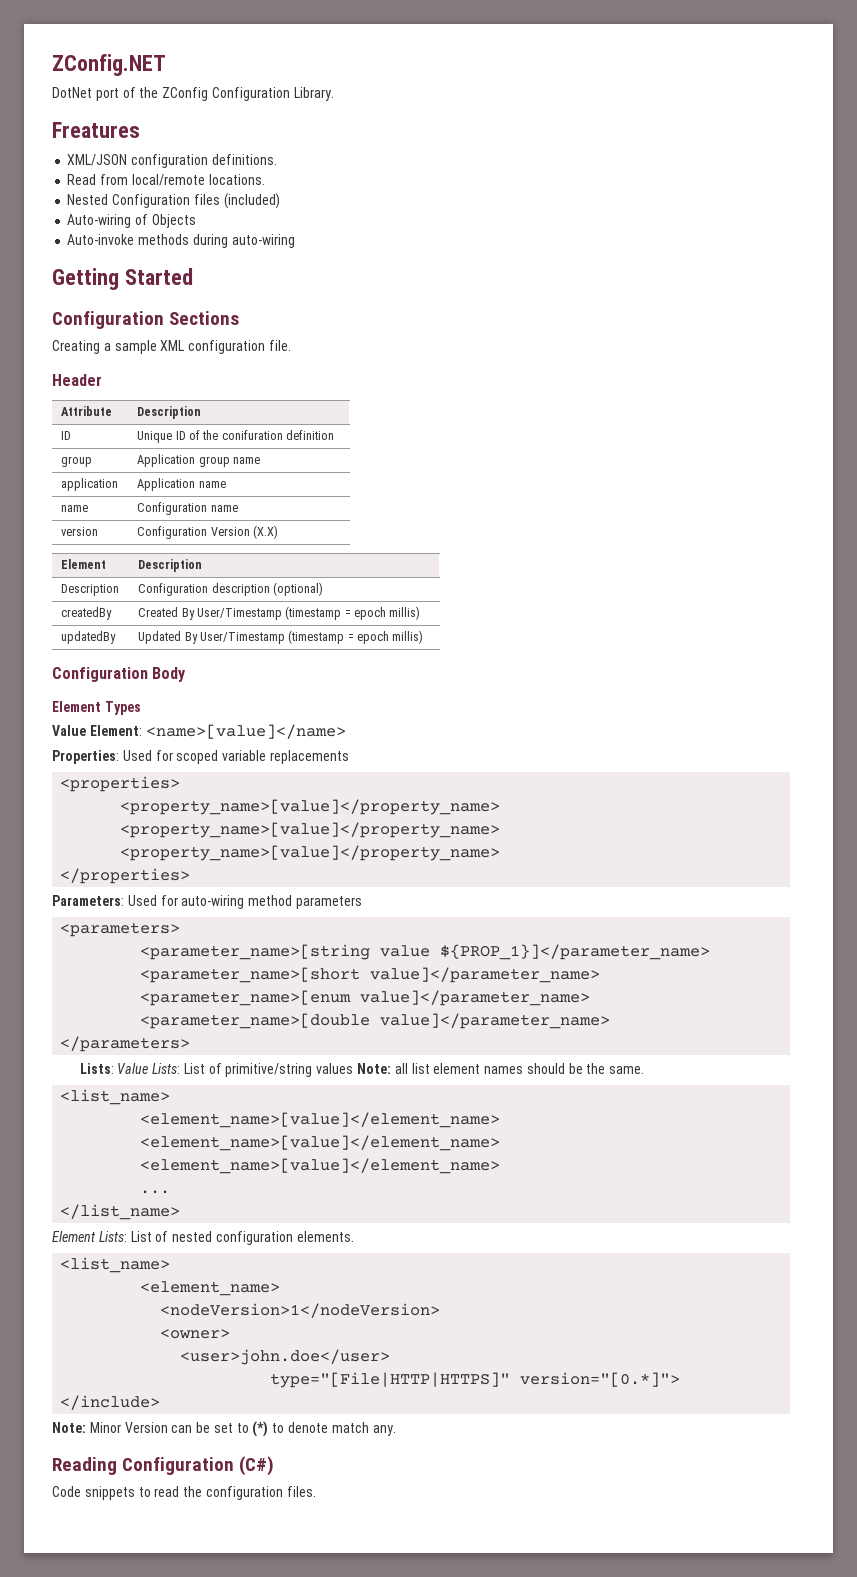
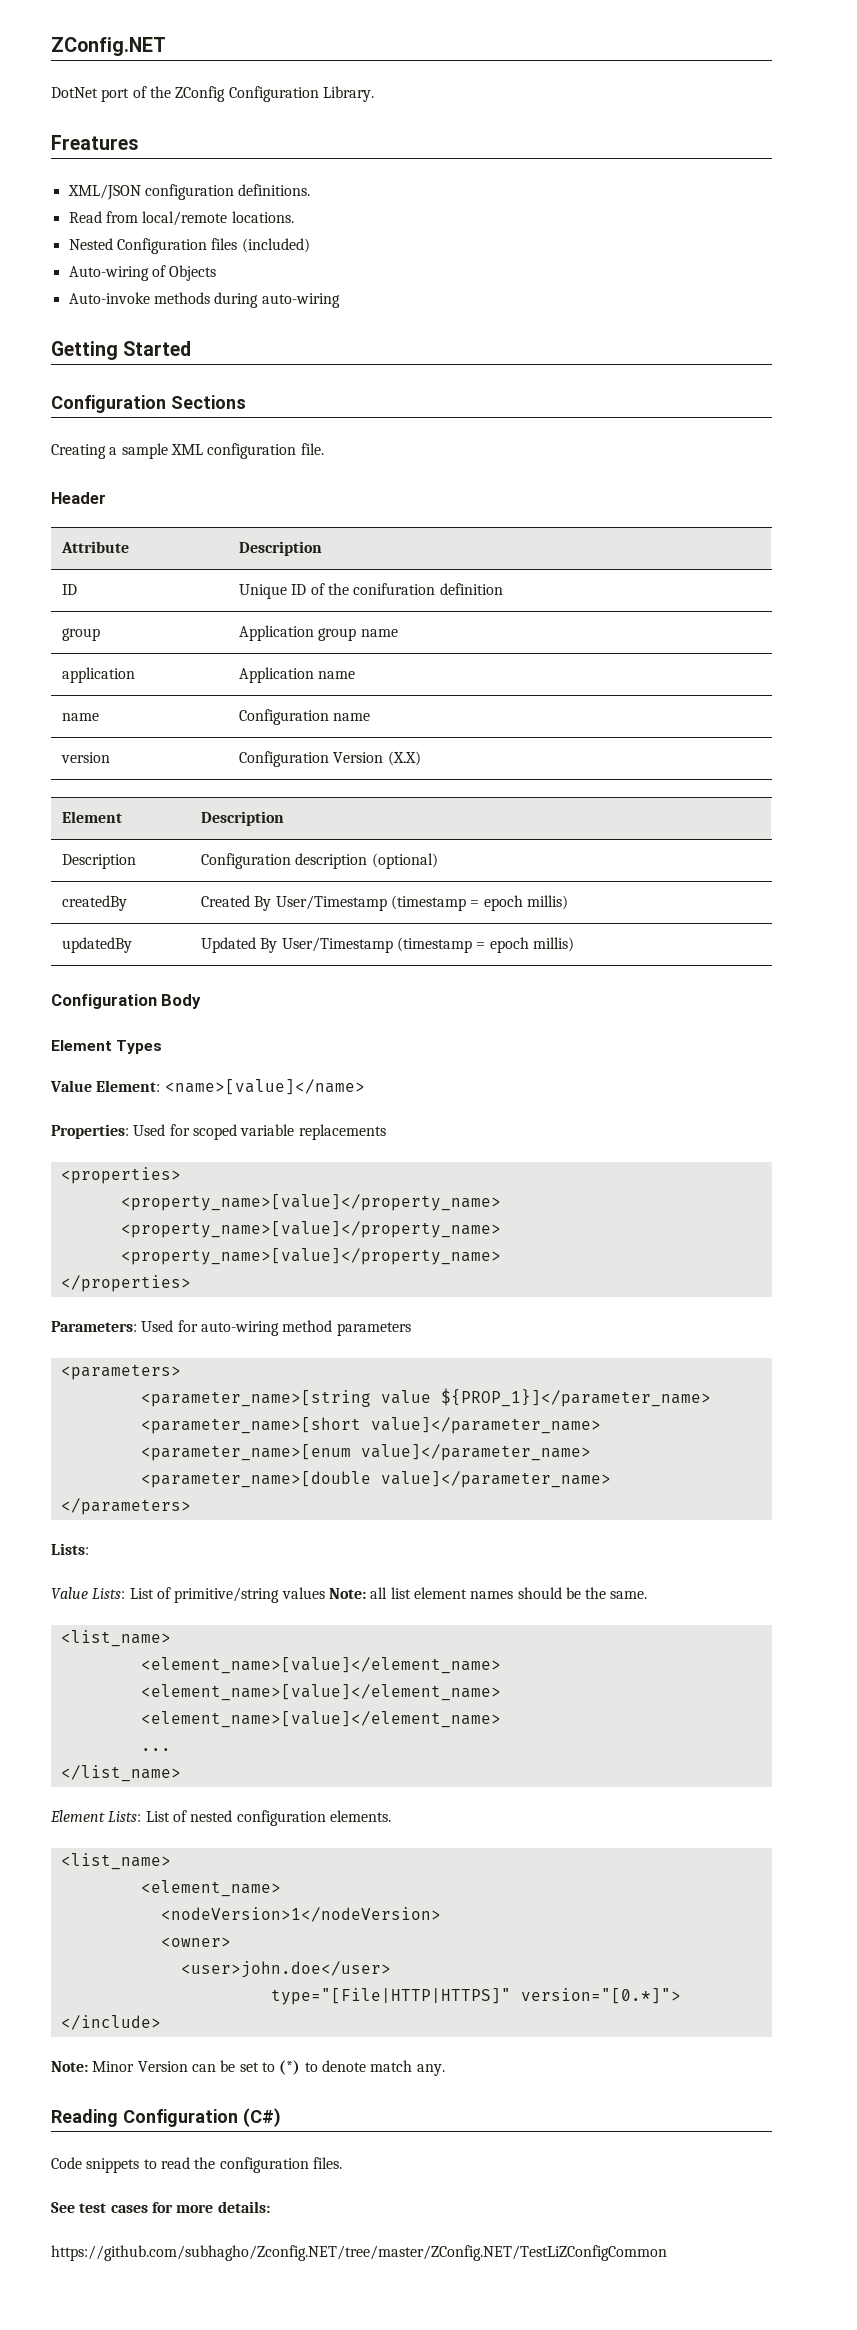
  </parameters>
- Lists: Value Lists: List of primitive/string values Note: all list element names should be the same.
+ Lists:
+ Value Lists: List of primitive/string values Note: all list element names should be the same.
+ See test cases for more details:
+ https://github.com/subhagho/Zconfig.NET/tree/master/ZConfig.NET/TestLiZConfigCommon

